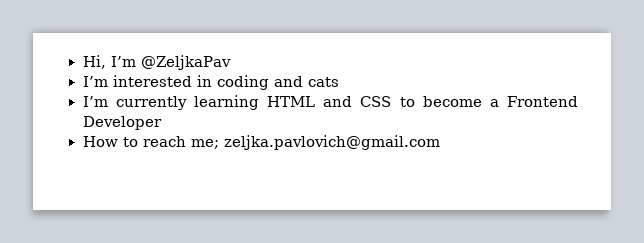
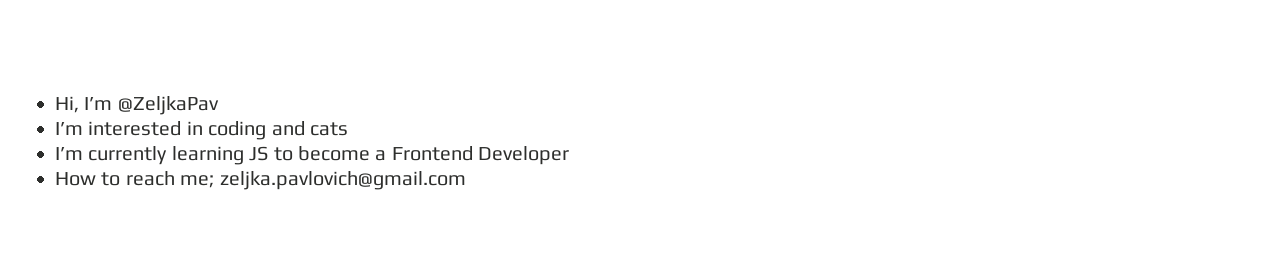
- I’m currently learning HTML and CSS to become a Frontend Developer
+ I’m currently learning JS to become a Frontend Developer

